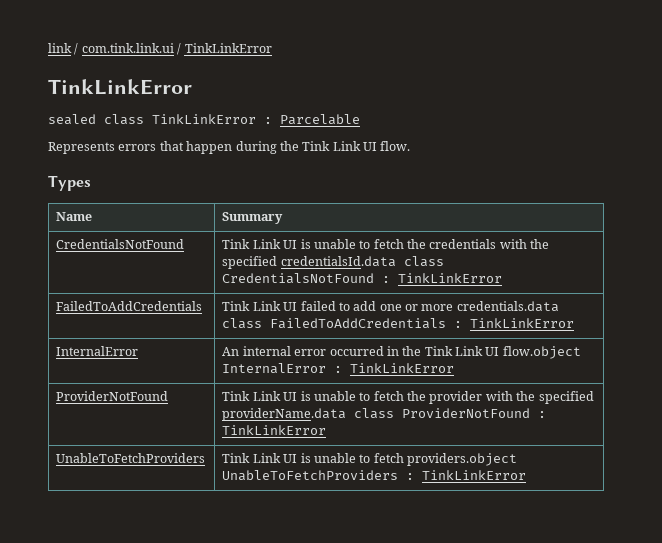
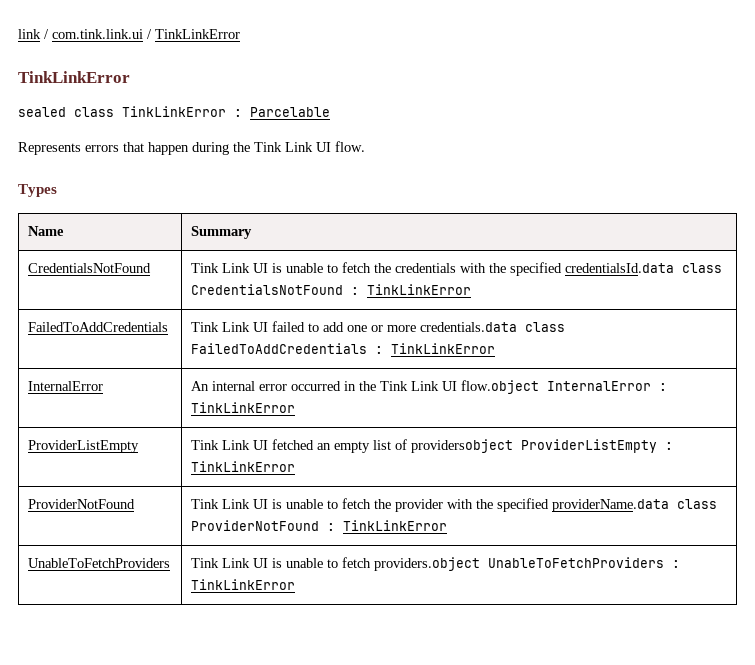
+ ProviderListEmpty | Tink Link UI fetched an empty list of providersobject ProviderListEmpty : TinkLinkError

